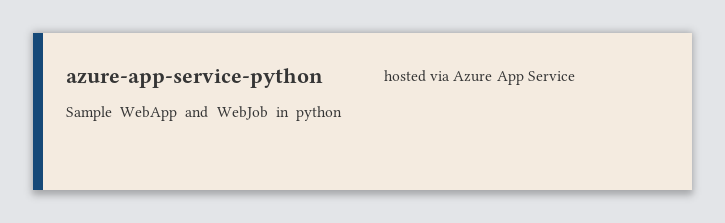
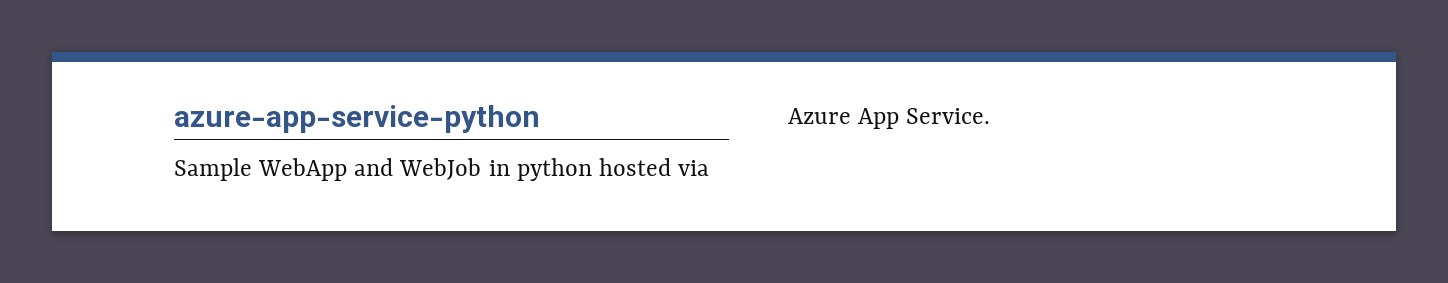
- Sample WebApp and WebJob in python hosted via Azure App Service
+ Sample WebApp and WebJob in python hosted via Azure App Service.

